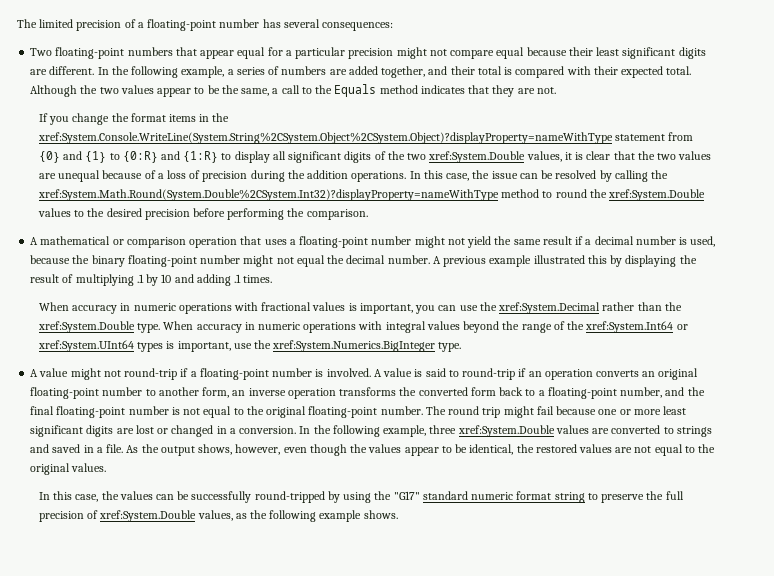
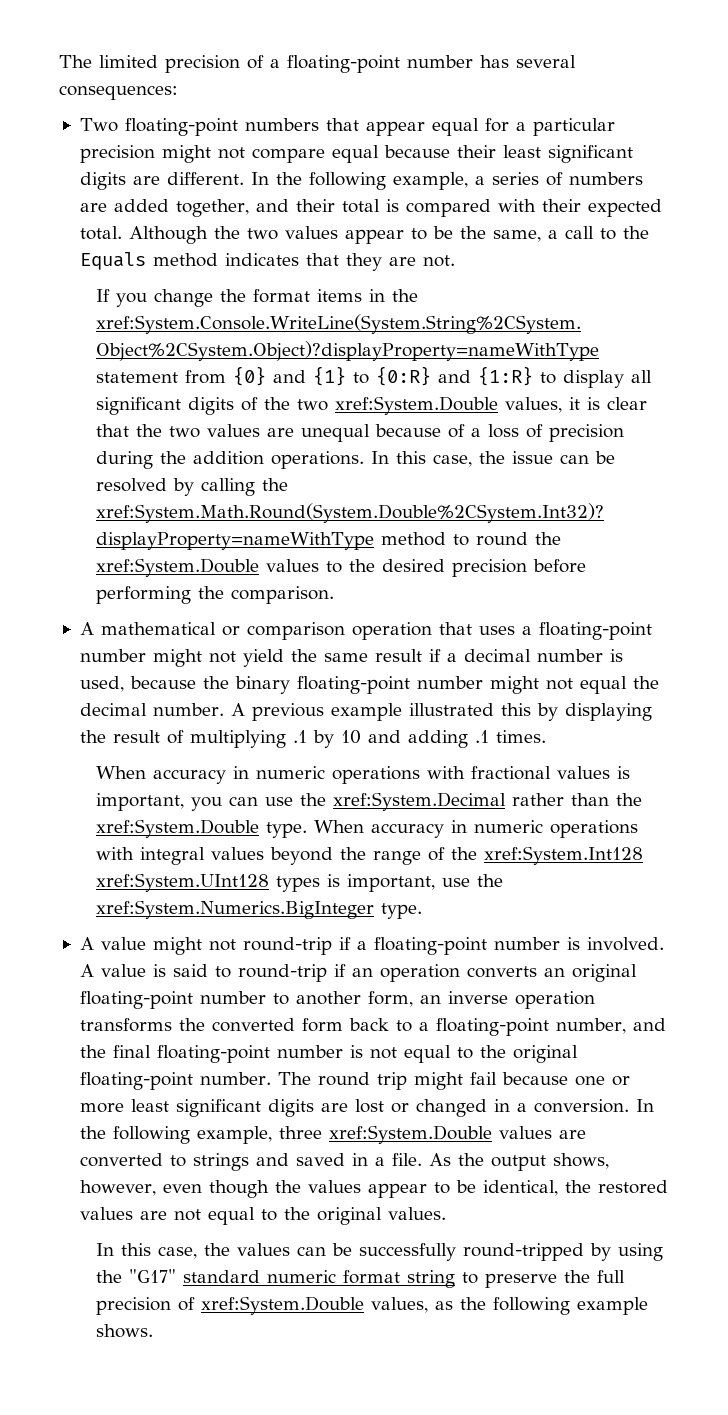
- When accuracy in numeric operations with integral values beyond the range of the xref:System.Int64 or xref:System.UInt64 types is important, use the xref:System.Numerics.BigInteger type.
+ When accuracy in numeric operations with integral values beyond the range of the xref:System.Int128 xref:System.UInt128 types is important, use the xref:System.Numerics.BigInteger type.

